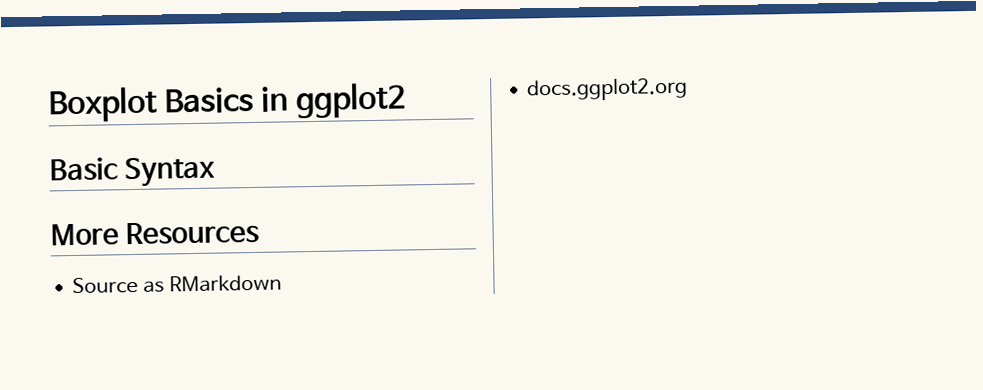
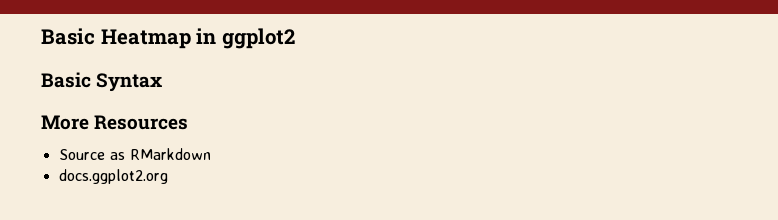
- Boxplot Basics in ggplot2
+ Basic Heatmap in ggplot2

